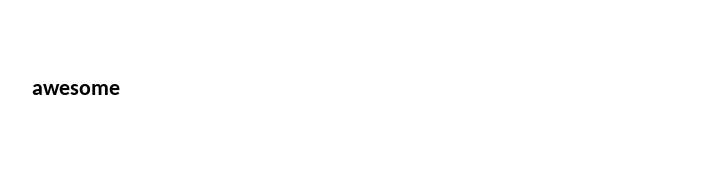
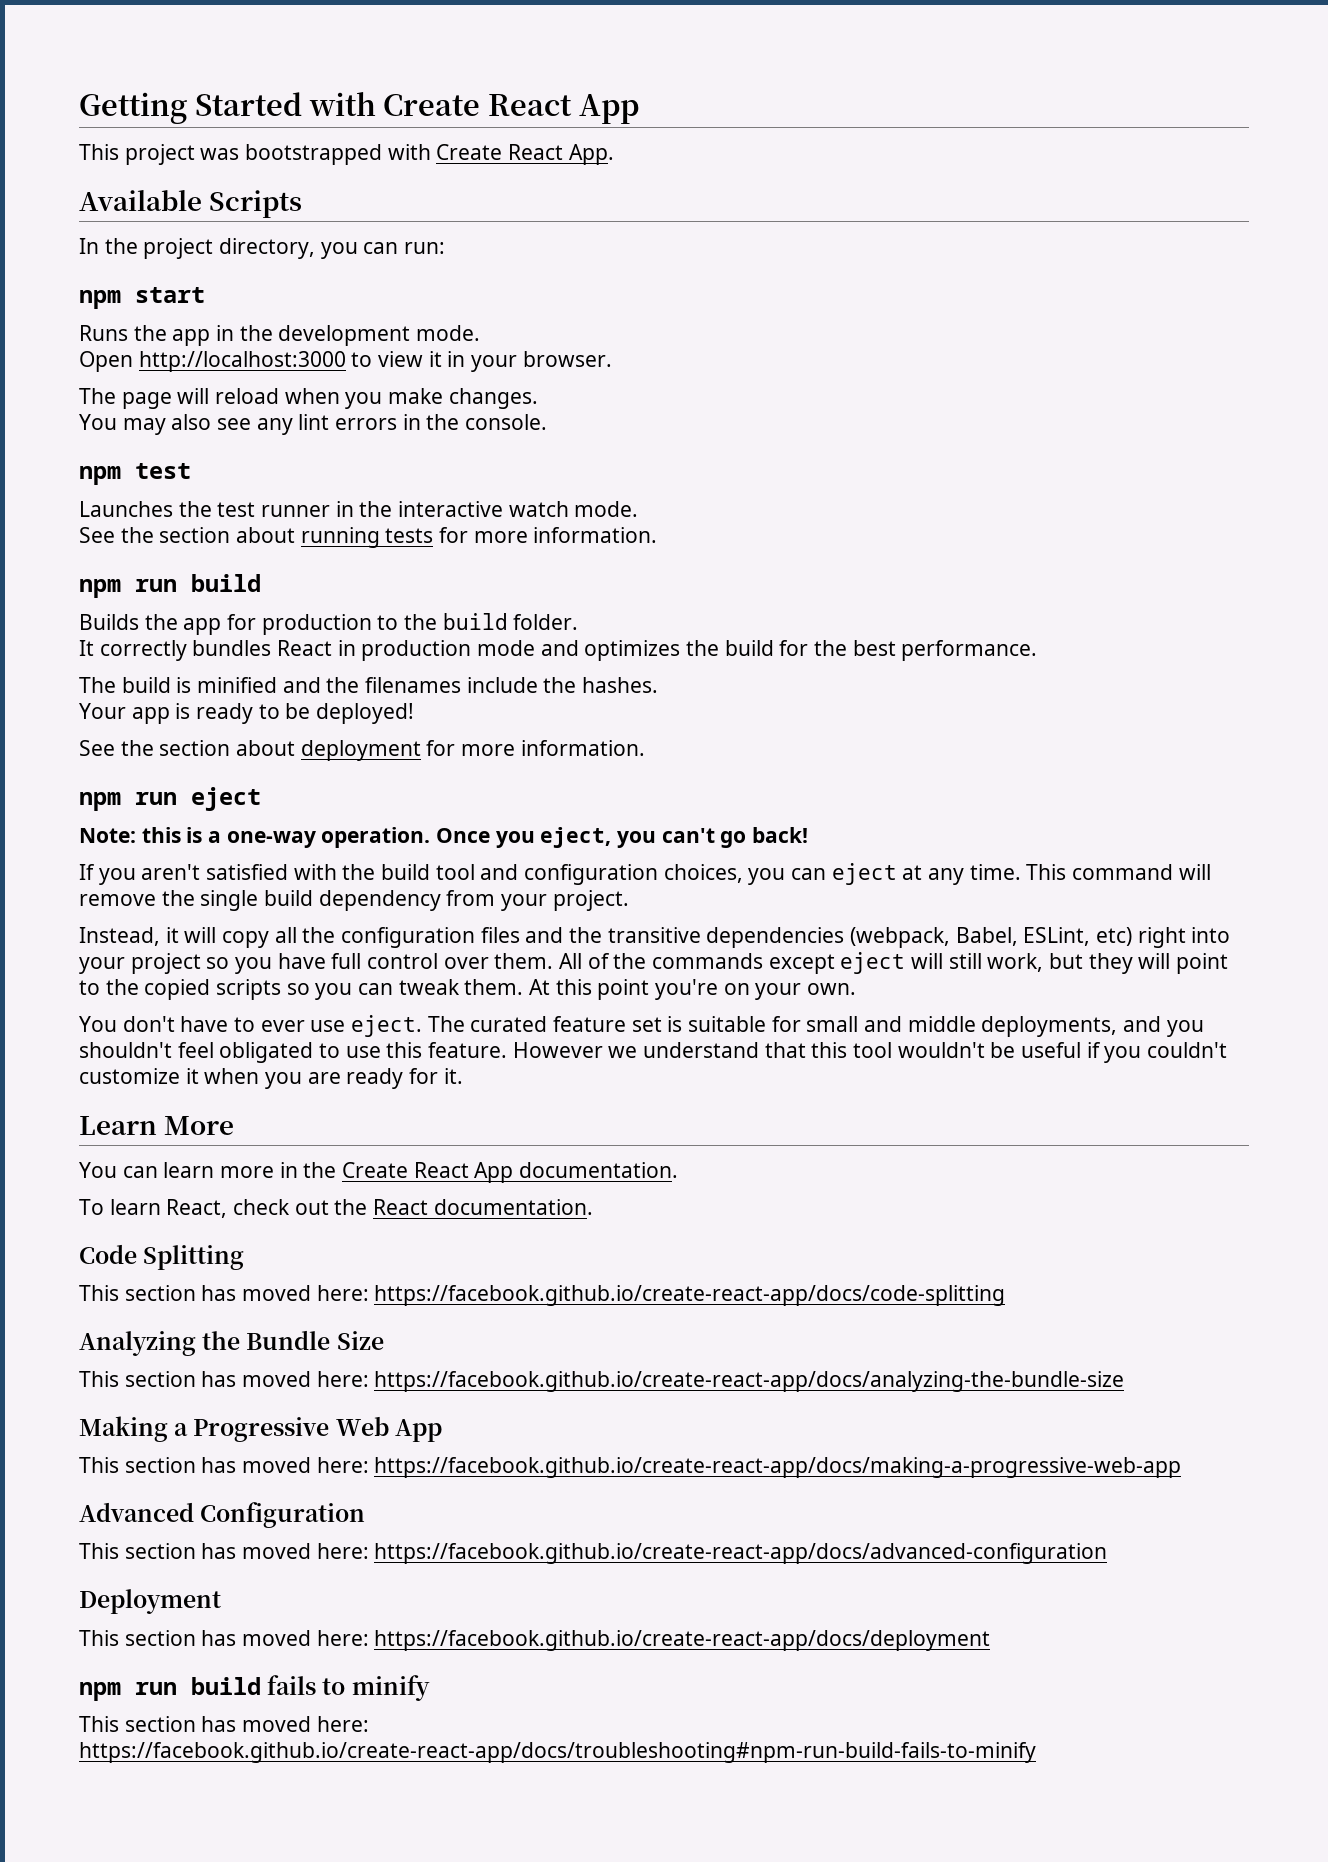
- awesome
+ Getting Started with Create React App
+ This project was bootstrapped with Create React App.
+ Available Scripts
+ In the project directory, you can run:
+ npm start
+ Runs the app in the development mode.
+ Open http://localhost:3000 to view it in your browser.
+ The page will reload when you make changes.
+ You may also see any lint errors in the console.
+ npm test
+ Launches the test runner in the interactive watch mode.
+ See the section about running tests for more information.
+ npm run build
+ Builds the app for production to the build folder.
+ It correctly bundles React in production mode and optimizes the build for the best performance.
+ The build is minified and the filenames include the hashes.
+ Your app is ready to be deployed!
+ See the section about deployment for more information.
+ npm run eject
+ Note: this is a one-way operation. Once you eject, you can't go back!
+ If you aren't satisfied with the build tool and configuration choices, you can eject at any time. This command will remove the single build dependency from your project.
+ Instead, it will copy all the configuration files and the transitive dependencies (webpack, Babel, ESLint, etc) right into your project so you have full control over them. All of the commands except eject will still work, but they will point to the copied scripts so you can tweak them. At this point you're on your own.
+ You don't have to ever use eject. The curated feature set is suitable for small and middle deployments, and you shouldn't feel obligated to use this feature. However we understand that this tool wouldn't be useful if you couldn't customize it when you are ready for it.
+ Learn More
+ You can learn more in the Create React App documentation.
+ To learn React, check out the React documentation.
+ Code Splitting
+ This section has moved here: https://facebook.github.io/create-react-app/docs/code-splitting
+ Analyzing the Bundle Size
+ This section has moved here: https://facebook.github.io/create-react-app/docs/analyzing-the-bundle-size
+ Making a Progressive Web App
+ This section has moved here: https://facebook.github.io/create-react-app/docs/making-a-progressive-web-app
+ Advanced Configuration
+ This section has moved here: https://facebook.github.io/create-react-app/docs/advanced-configuration
+ Deployment
+ This section has moved here: https://facebook.github.io/create-react-app/docs/deployment
+ npm run build fails to minify
+ This section has moved here: https://facebook.github.io/create-react-app/docs/troubleshooting#npm-run-build-fails-to-minify

